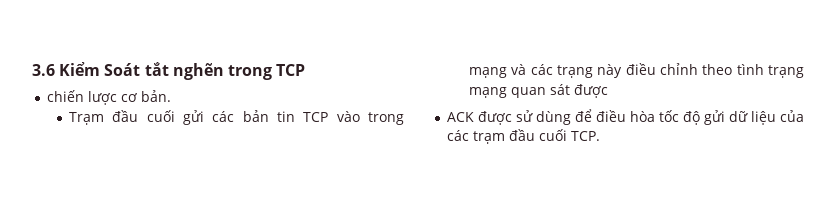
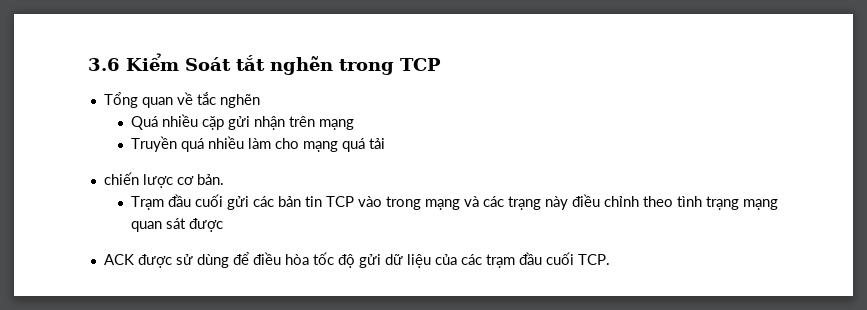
+ Tổng quan về tắc nghẽn
+ Quá nhiều cặp gửi nhận trên mạng
+ Truyền quá nhiều làm cho mạng quá tải

